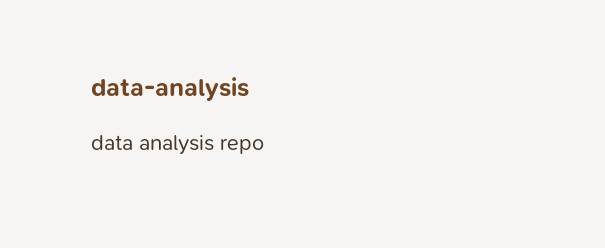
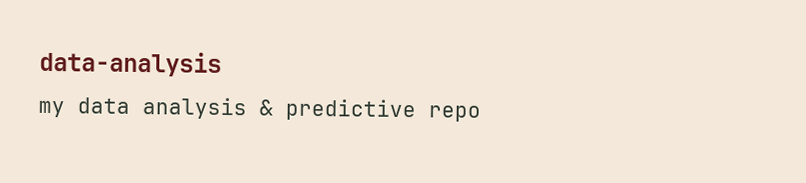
- data analysis repo
+ my data analysis & predictive repo

